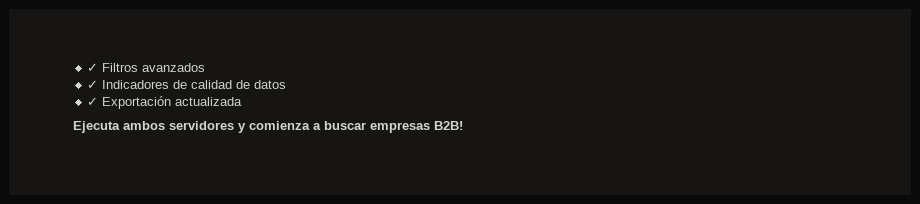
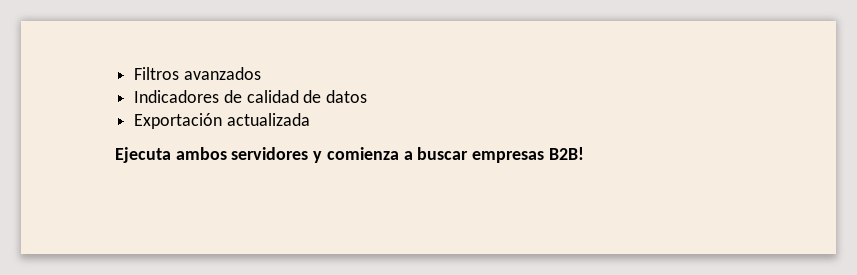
- ✓ Filtros avanzados
+ Filtros avanzados
- ✓ Indicadores de calidad de datos
+ Indicadores de calidad de datos
- ✓ Exportación actualizada
+ Exportación actualizada

